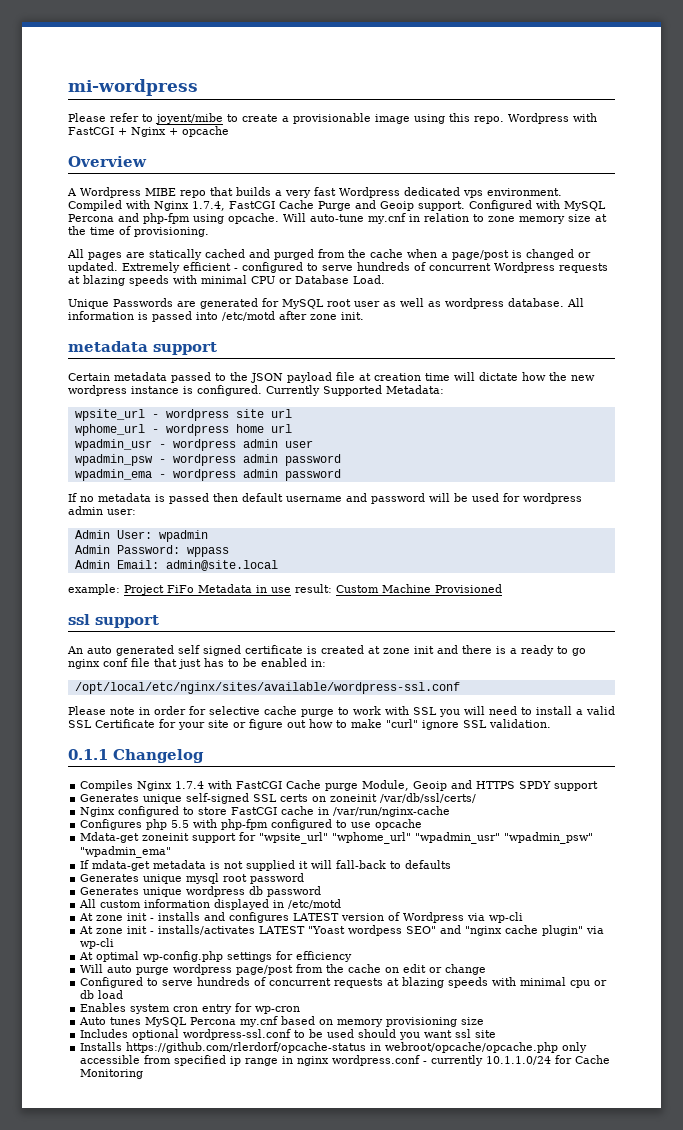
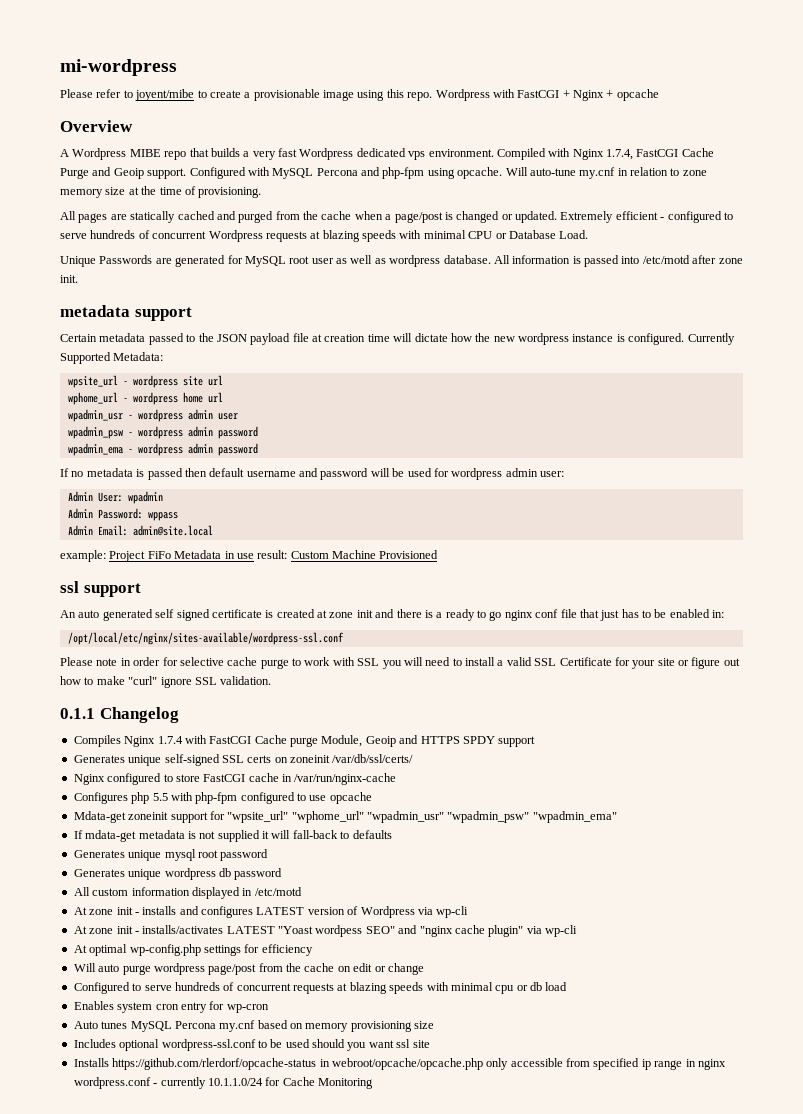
- /opt/local/etc/nginx/sites/available/wordpress-ssl.conf
+ /opt/local/etc/nginx/sites-available/wordpress-ssl.conf

